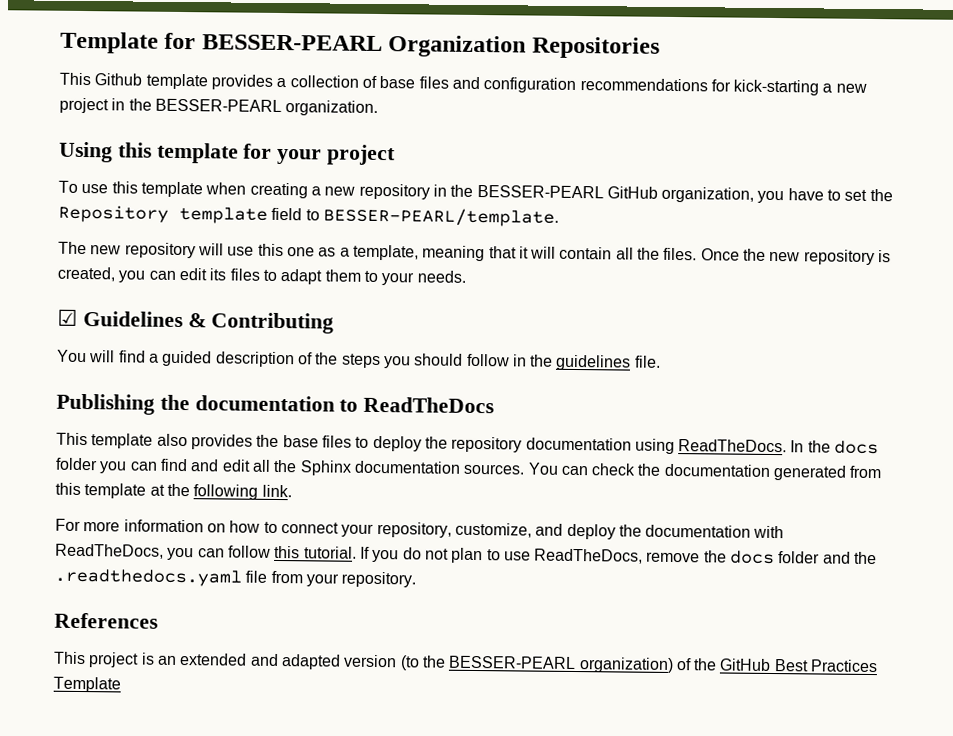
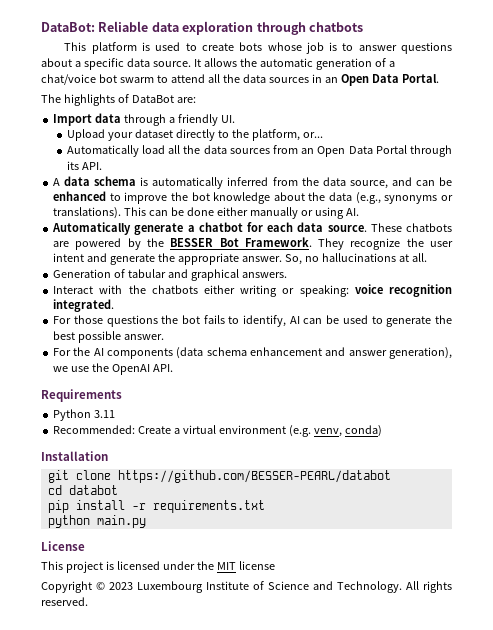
- Template for BESSER-PEARL Organization Repositories
- This Github template provides a collection of base files and configuration recommendations for kick-starting a new project in the BESSER-PEARL organization.
- Using this template for your project
- To use this template when creating a new repository in the BESSER-PEARL GitHub organization, you have to set the Repository template field to BESSER-PEARL/template.
- The new repository will use this one as a template, meaning that it will contain all the files. Once the new repository is created, you can edit its files to adapt them to your needs.
- ☑ Guidelines & Contributing
- You will find a guided description of the steps you should follow in the guidelines file.
- Publishing the documentation to ReadTheDocs
- This template also provides the base files to deploy the repository documentation using ReadTheDocs. In the docs folder you can find and edit all the Sphinx documentation sources. You can check the documentation generated from this template at the following link.
- For more information on how to connect your repository, customize, and deploy the documentation with ReadTheDocs, you can follow this tutorial. If you do not plan to use ReadTheDocs, remove the docs folder and the .readthedocs.yaml file from your repository.
- References
- This project is an extended and adapted version (to the BESSER-PEARL organization) of the GitHub Best Practices Template
+ DataBot: Reliable data exploration through chatbots
+ This platform is used to create bots whose job is to answer questions about a specific data source. It allows the automatic generation of a chat/voice bot swarm to attend all the data sources in an Open Data Portal.
+ The highlights of DataBot are:
+ Import data through a friendly UI.
+ Upload your dataset directly to the platform, or...
+ Automatically load all the data sources from an Open Data Portal through its API.
+ A data schema is automatically inferred from the data source, and can be enhanced to improve the bot knowledge about the data (e.g., synonyms or translations). This can be done either manually or using AI.
+ Automatically generate a chatbot for each data source. These chatbots are powered by the BESSER Bot Framework. They recognize the user intent and generate the appropriate answer. So, no hallucinations at all.
+ Generation of tabular and graphical answers.
+ Interact with the chatbots either writing or speaking: voice recognition integrated.
+ For those questions the bot fails to identify, AI can be used to generate the best possible answer.
+ For the AI components (data schema enhancement and answer generation), we use the OpenAI API.
+ Requirements
+ Python 3.11
+ Recommended: Create a virtual environment (e.g. venv, conda)
+ Installation
+ git clone https://github.com/BESSER-PEARL/databot
+ cd databot
+ pip install -r requirements.txt
+ python main.py
+ License
+ This project is licensed under the MIT license
+ Copyright © 2023 Luxembourg Institute of Science and Technology. All rights reserved.

